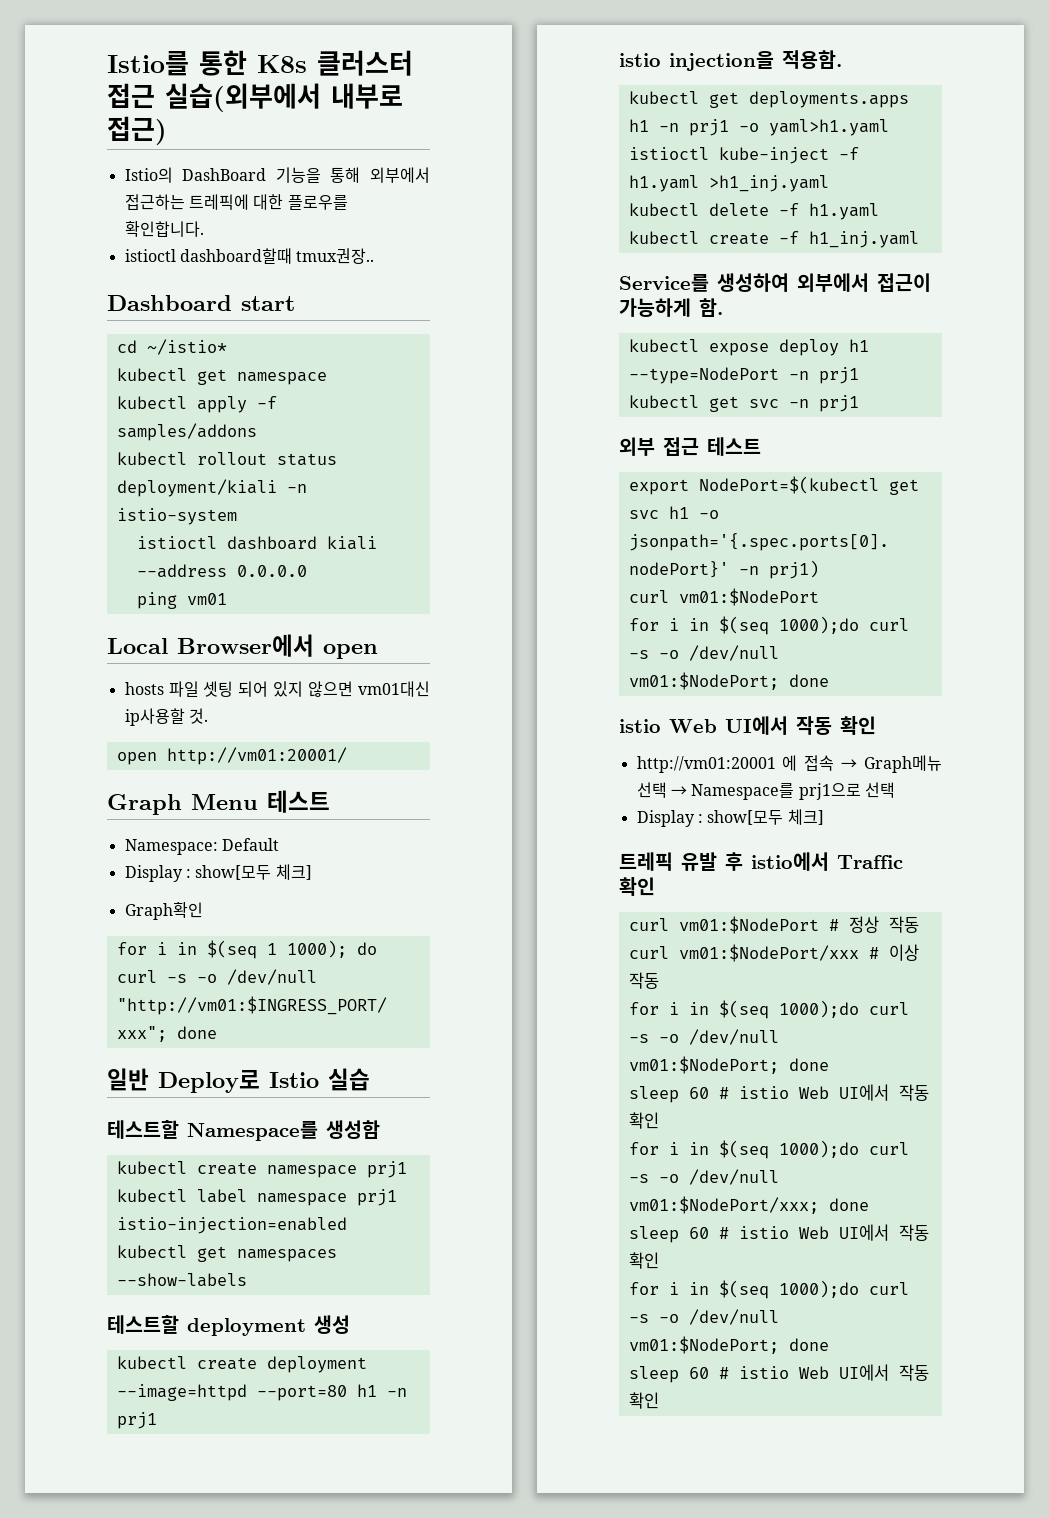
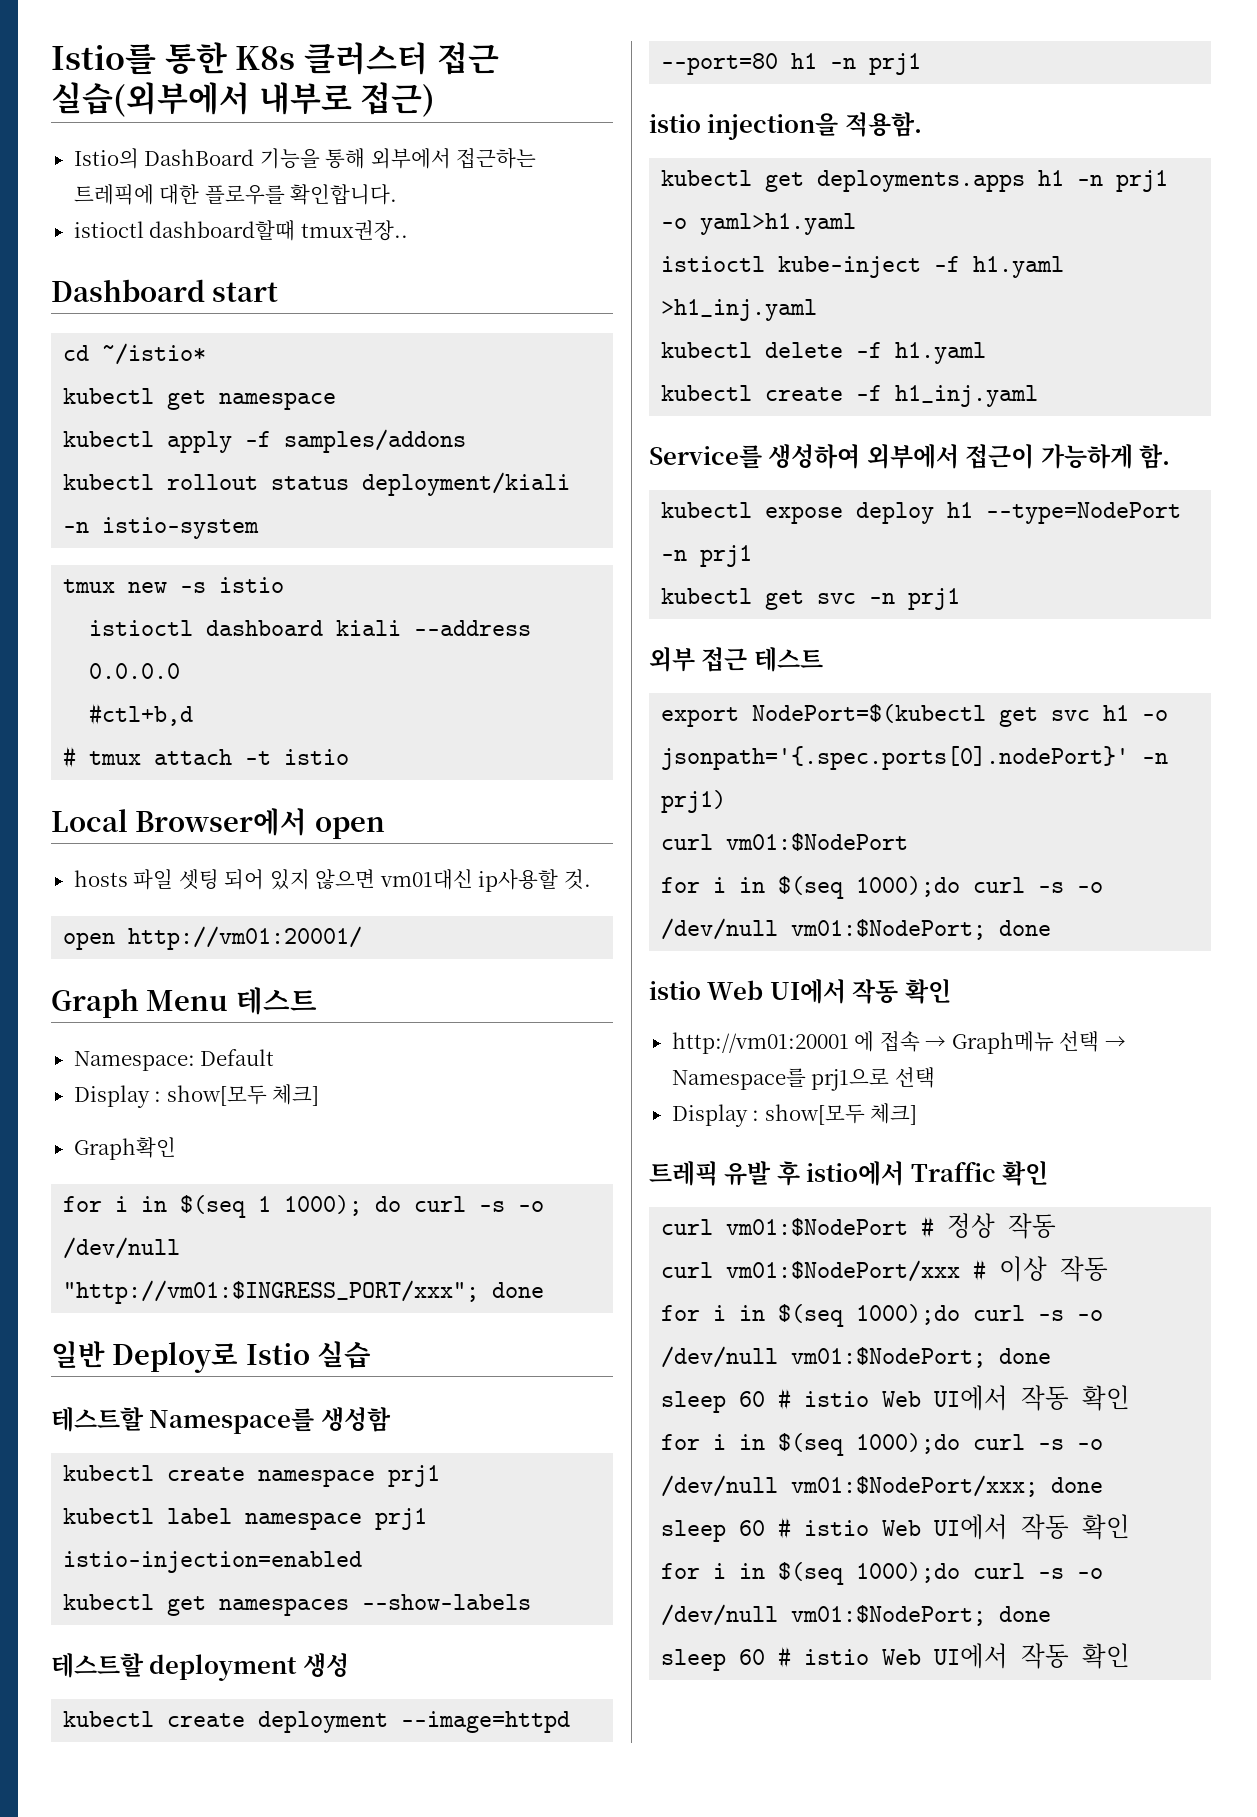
+ tmux new -s istio
- ping vm01
+ #ctl+b,d
+ # tmux attach -t istio

